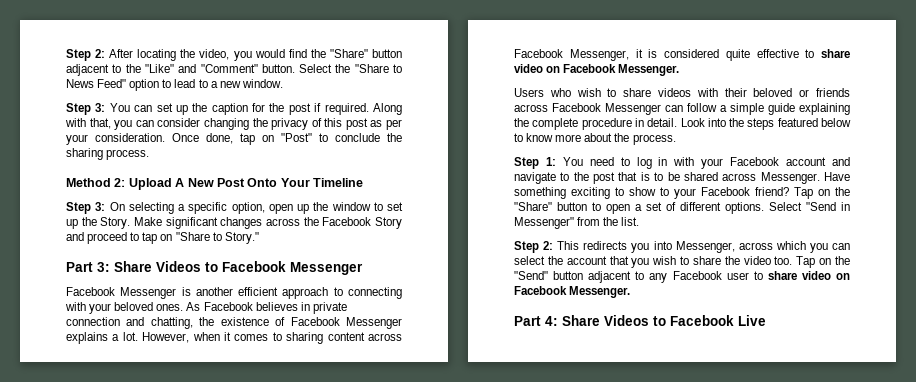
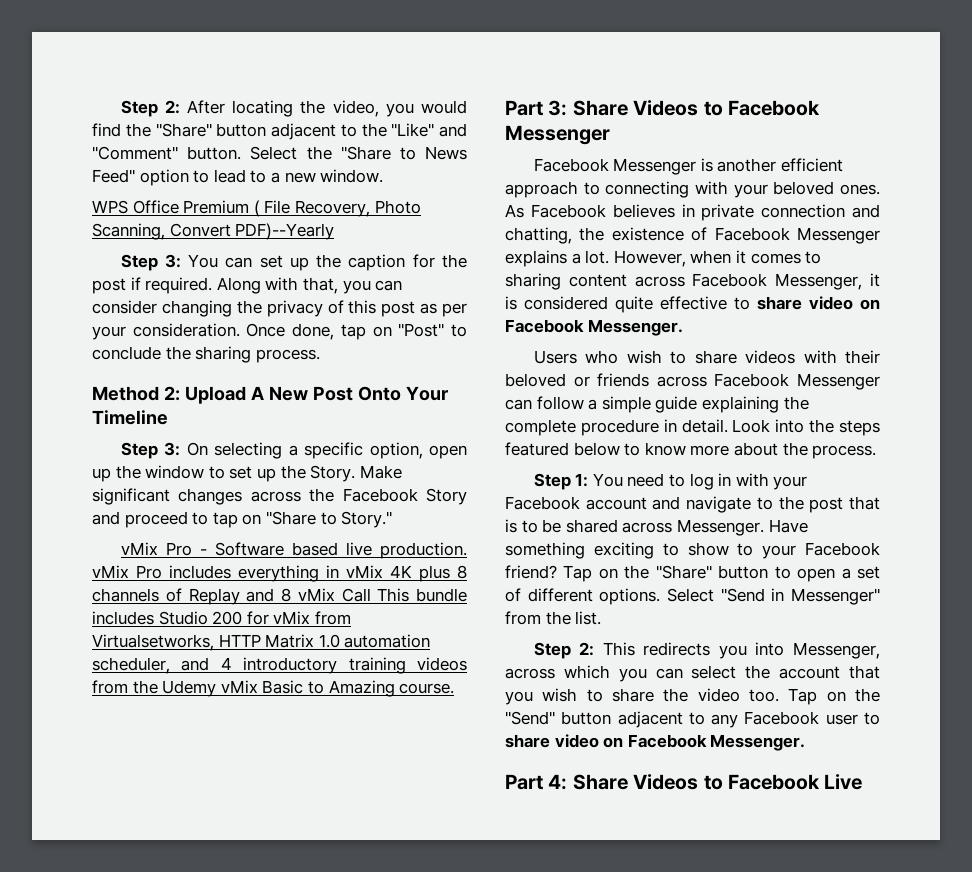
+ WPS Office Premium ( File Recovery, Photo Scanning, Convert PDF)--Yearly
+ vMix Pro - Software based live production. vMix Pro includes everything in vMix 4K plus 8 channels of Replay and 8 vMix Call This bundle includes Studio 200 for vMix from Virtualsetworks, HTTP Matrix 1.0 automation scheduler, and 4 introductory training videos from the Udemy vMix Basic to Amazing course.

